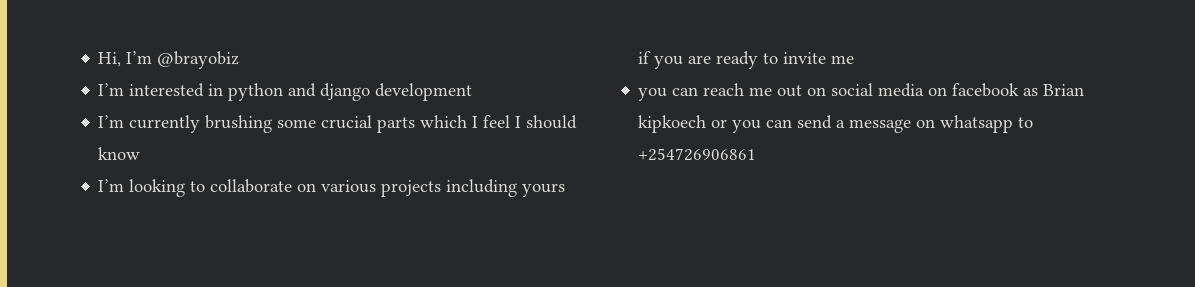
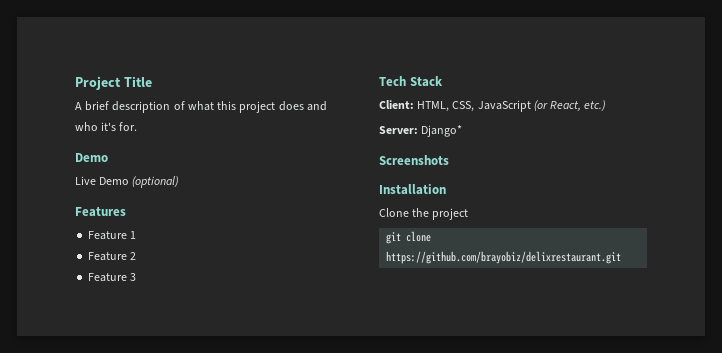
- Hi, I’m @brayobiz
- I’m interested in python and django development
- I’m currently brushing some crucial parts which I feel I should know
- I’m looking to collaborate on various projects including yours if you are ready to invite me
- you can reach me out on social media on facebook as Brian kipkoech or you can send a message on whatsapp to +254726906861
+ Project Title
+ A brief description of what this project does and who it's for.
+ Demo
+ Live Demo (optional)
+ Features
+ Feature 1
+ Feature 2
+ Feature 3
+ Tech Stack
+ Client: HTML, CSS, JavaScript (or React, etc.)
+ Server: Django*
+ Screenshots
+ Installation
+ Clone the project
+ git clone https://github.com/brayobiz/delixrestaurant.git

